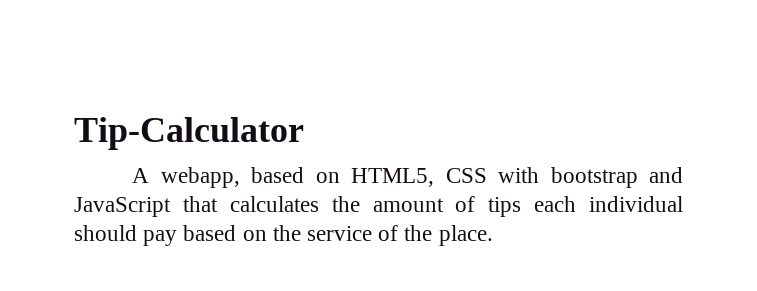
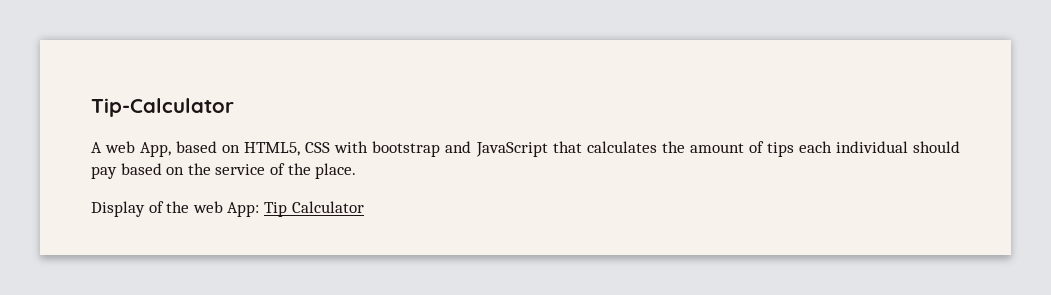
- A webapp, based on HTML5, CSS with bootstrap and JavaScript that calculates the amount of tips each individual should pay based on the service of the place.
+ A web App, based on HTML5, CSS with bootstrap and JavaScript that calculates the amount of tips each individual should pay based on the service of the place.
+ Display of the web App: Tip Calculator

